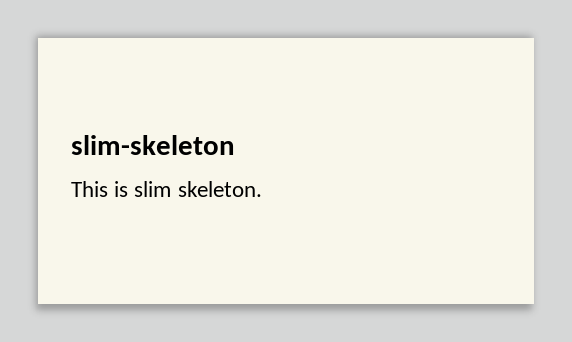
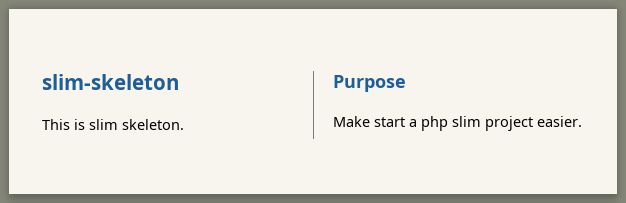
+ Purpose
+ Make start a php slim project easier.

